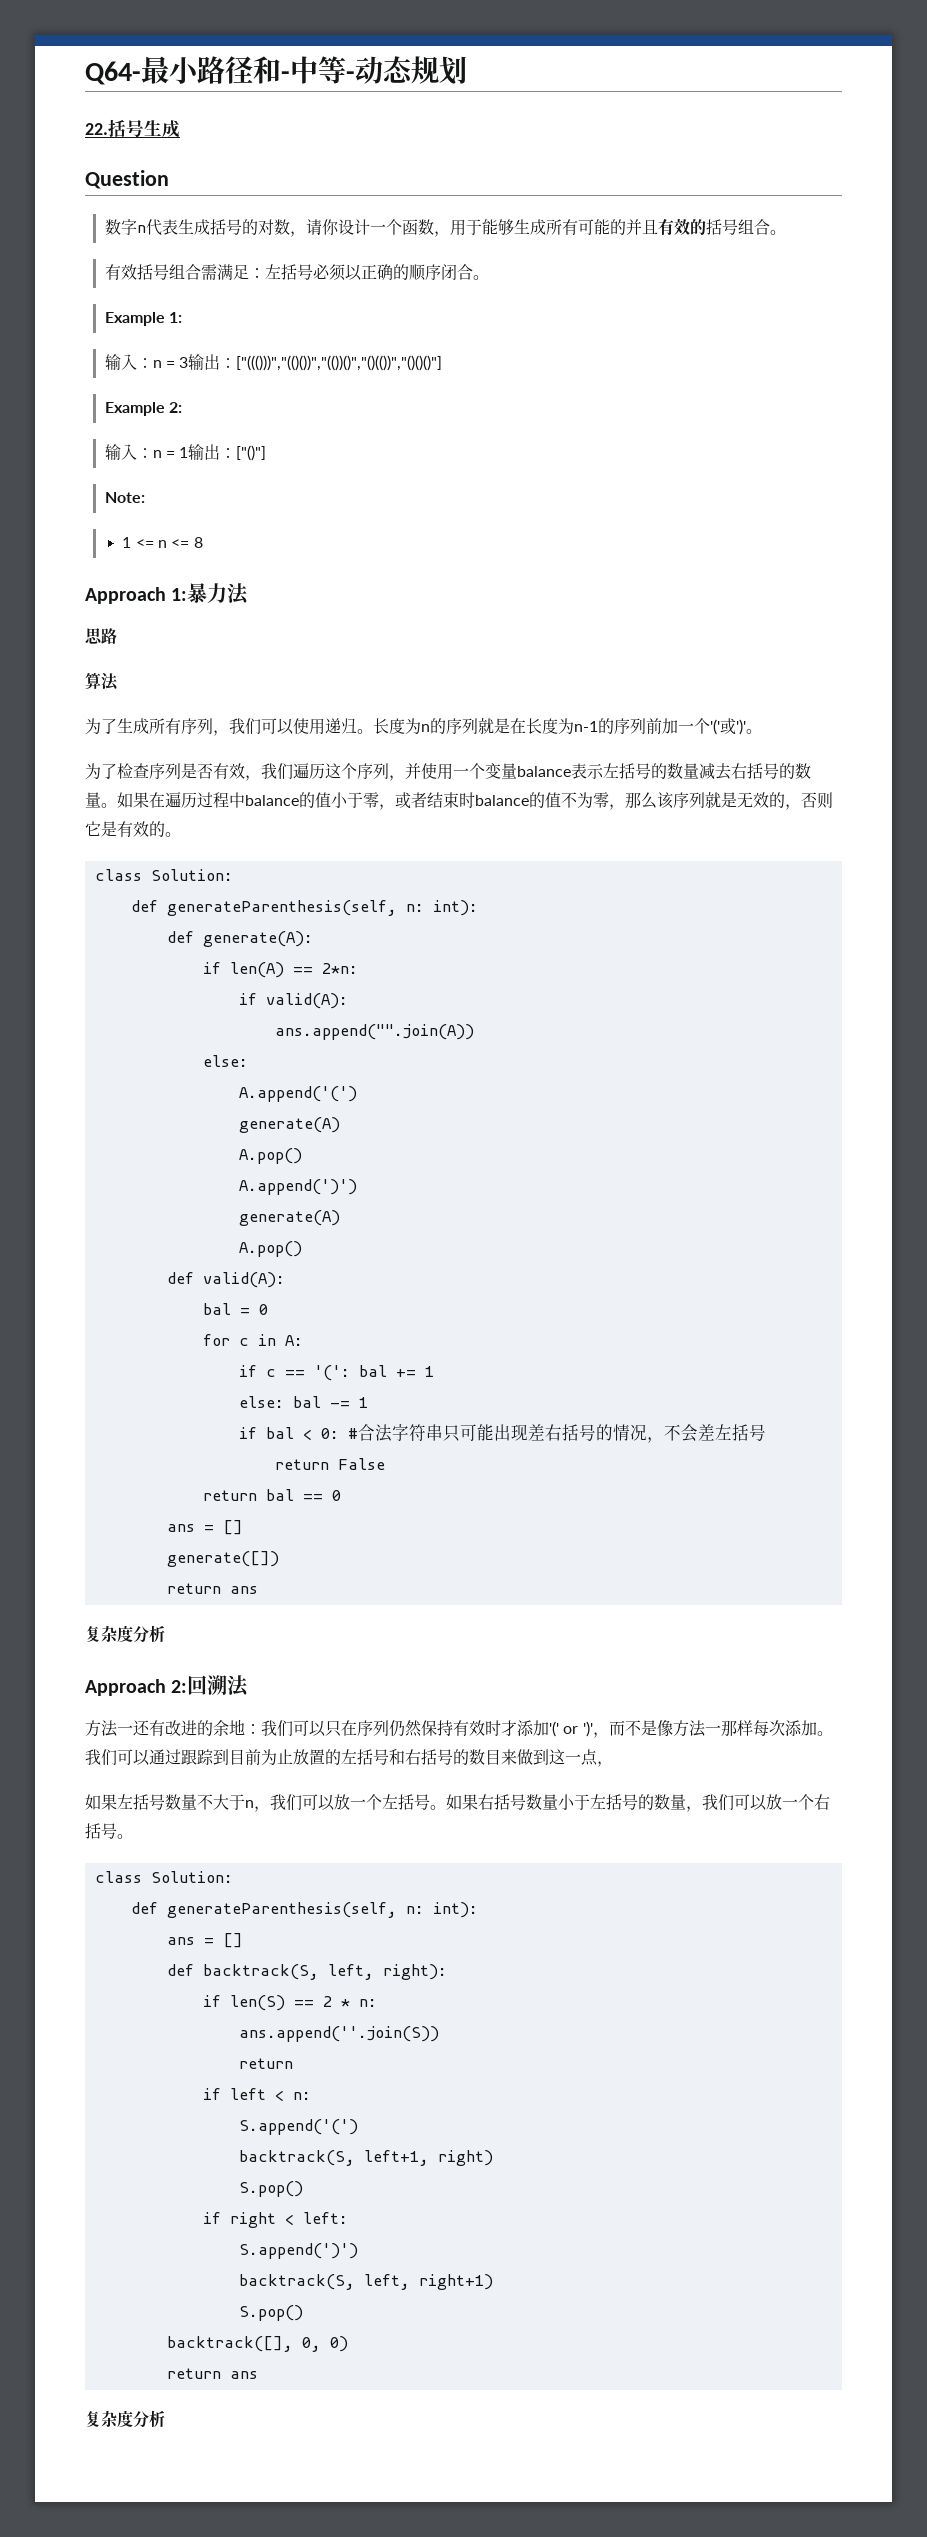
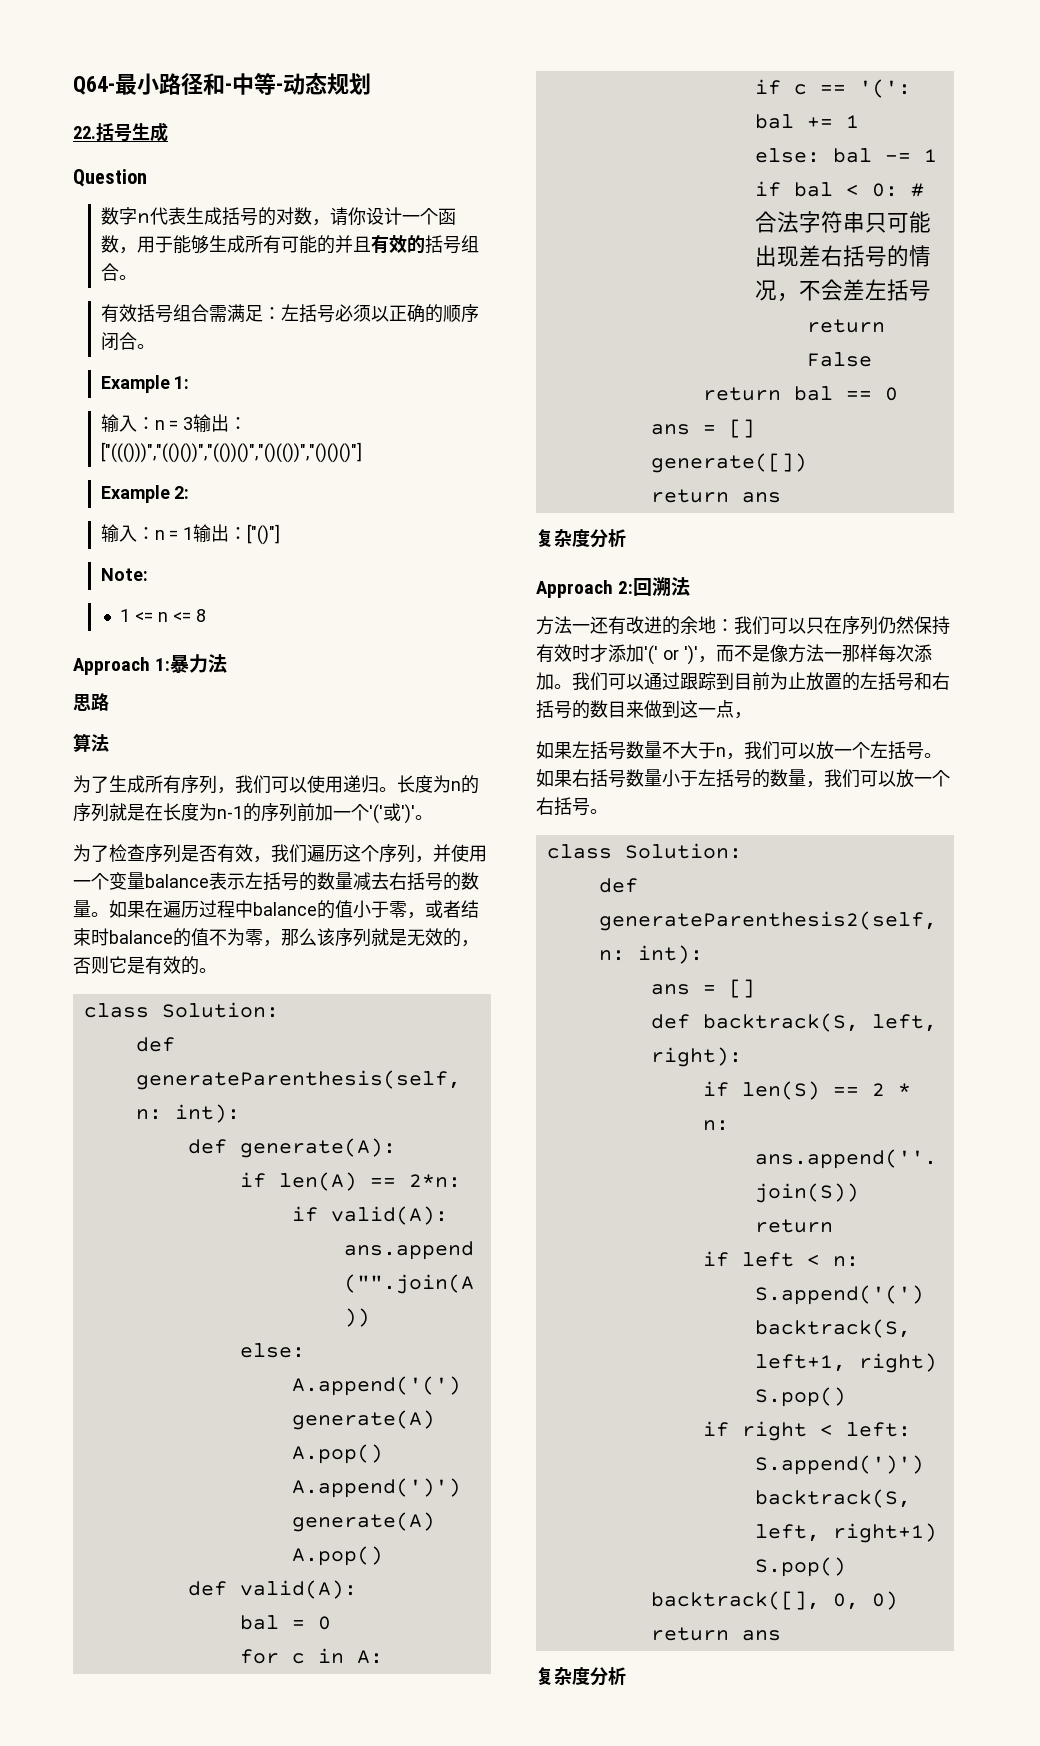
  如果右括号数量小于左括号的数量，我们可以放一个右括号。
  class Solution:
- def generateParenthesis(self, n: int):
+ def generateParenthesis2(self, n: int):

